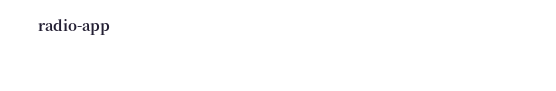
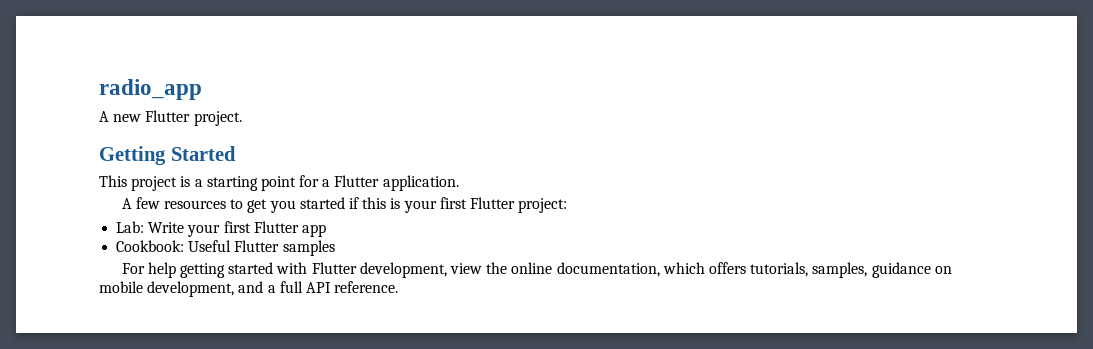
- radio-app
+ radio_app
+ A new Flutter project.
+ Getting Started
+ This project is a starting point for a Flutter application.
+ A few resources to get you started if this is your first Flutter project:
+ Lab: Write your first Flutter app
+ Cookbook: Useful Flutter samples
+ For help getting started with Flutter development, view the online documentation, which offers tutorials, samples, guidance on mobile development, and a full API reference.

